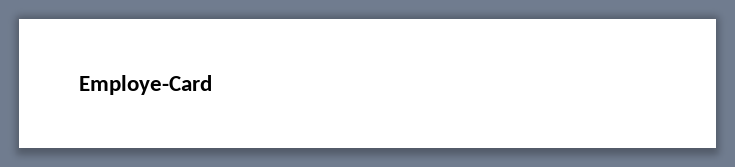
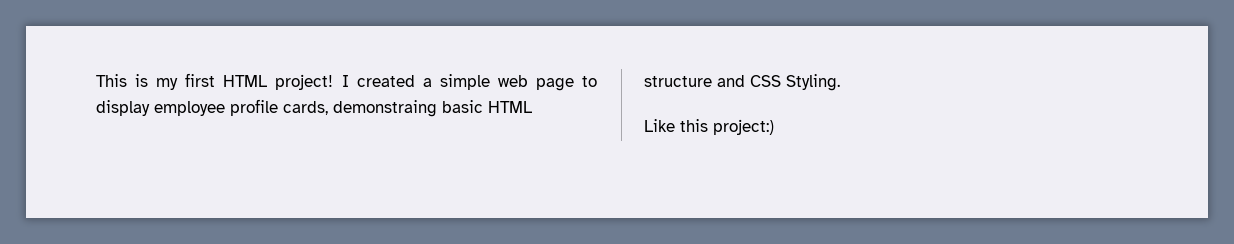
- Employe-Card
+ This is my first HTML project! I created a simple web page to display employee profile cards, demonstraing basic HTML structure and CSS Styling.
+ Like this project:)

